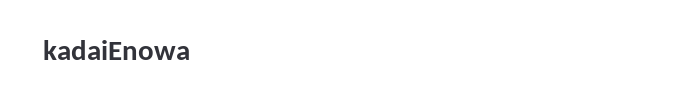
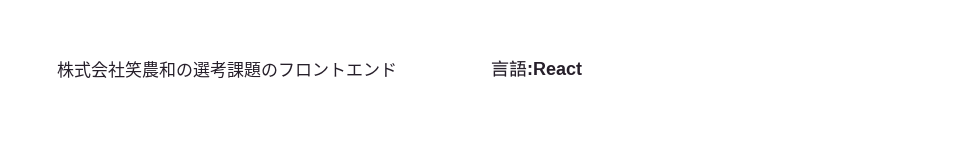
- kadaiEnowa
+ 株式会社笑農和の選考課題のフロントエンド
+ 言語:React

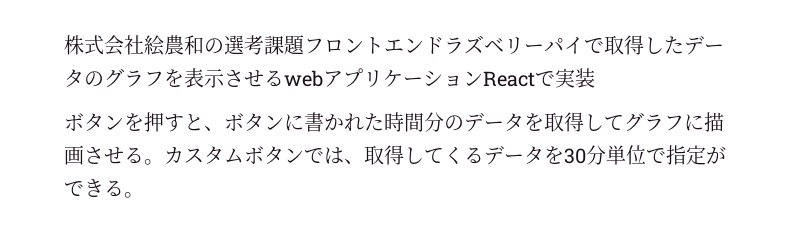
- 株式会社笑農和の選考課題のフロントエンド
- 言語:React
+ 株式会社絵農和の選考課題フロントエンドラズベリーパイで取得したデータのグラフを表示させるwebアプリケーションReactで実装
+ ボタンを押すと、ボタンに書かれた時間分のデータを取得してグラフに描画させる。カスタムボタンでは、取得してくるデータを30分単位で指定ができる。

